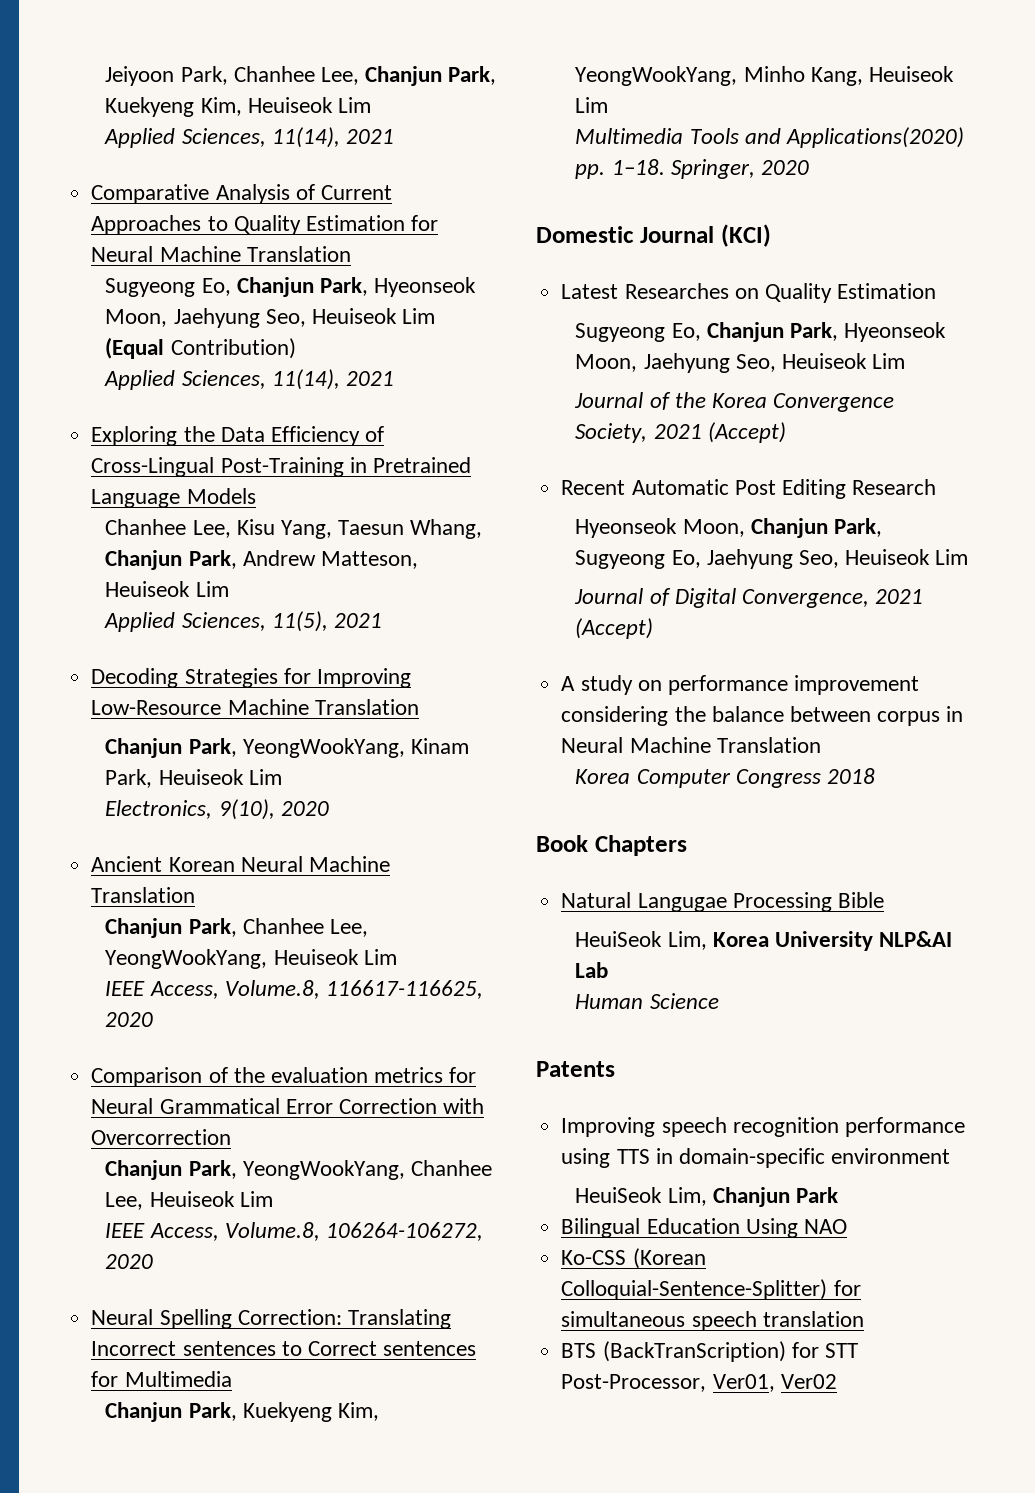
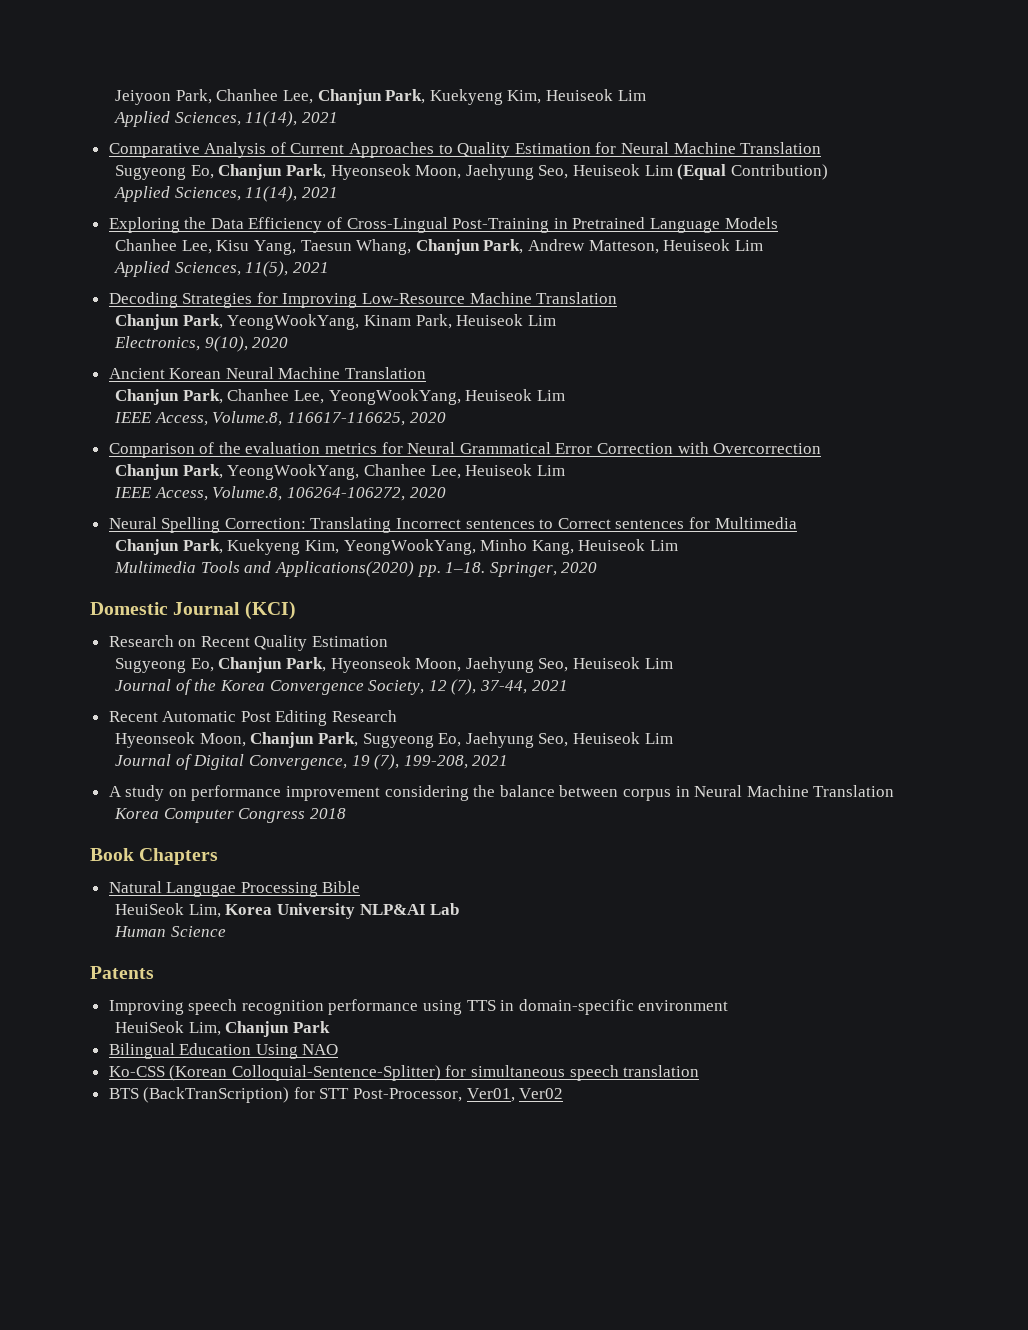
- Latest Researches on Quality Estimation
+ Research on Recent Quality Estimation
- Journal of the Korea Convergence Society, 2021 (Accept)
+ Journal of the Korea Convergence Society, 12 (7), 37-44, 2021
- Journal of Digital Convergence, 2021 (Accept)
+ Journal of Digital Convergence, 19 (7), 199-208, 2021

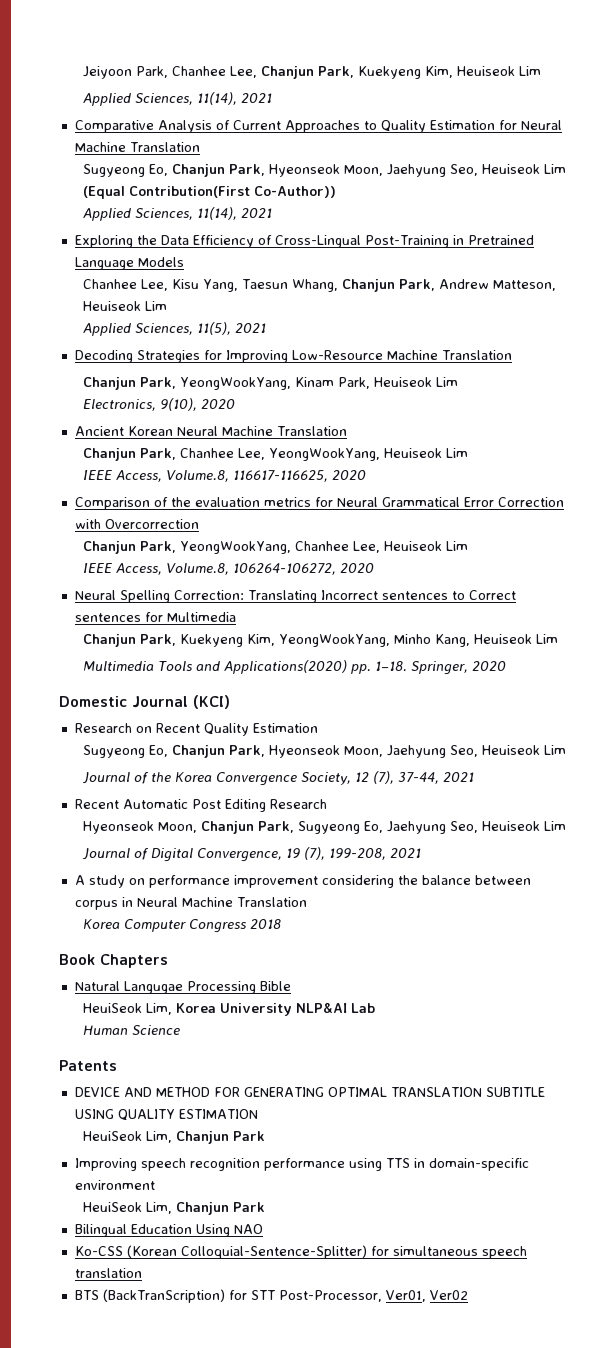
- Sugyeong Eo, Chanjun Park, Hyeonseok Moon, Jaehyung Seo, Heuiseok Lim (Equal Contribution)
+ Sugyeong Eo, Chanjun Park, Hyeonseok Moon, Jaehyung Seo, Heuiseok Lim (Equal Contribution(First Co-Author))
+ DEVICE AND METHOD FOR GENERATING OPTIMAL TRANSLATION SUBTITLE USING QUALITY ESTIMATION
+ HeuiSeok Lim, Chanjun Park

